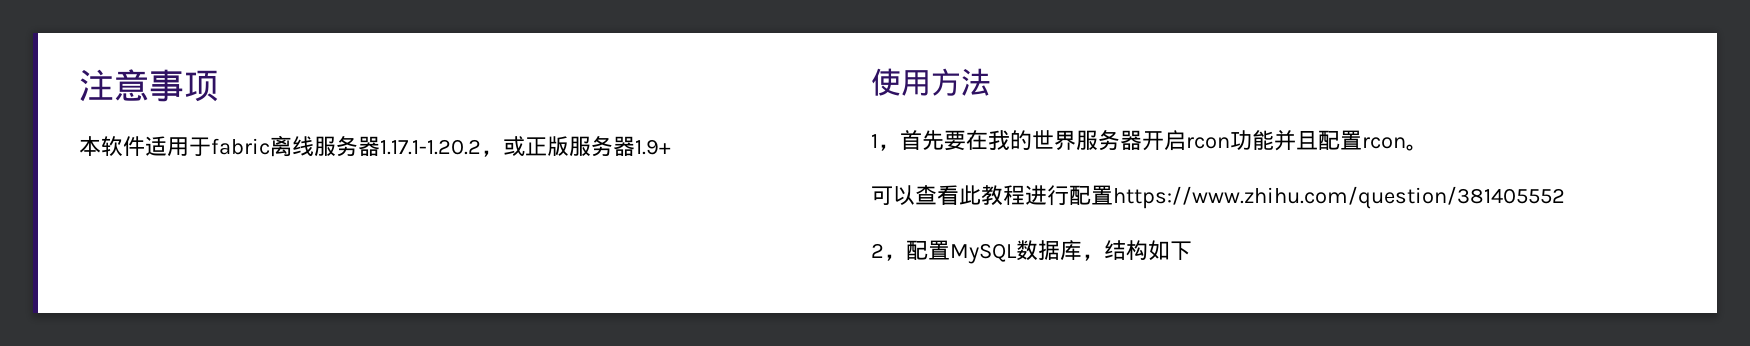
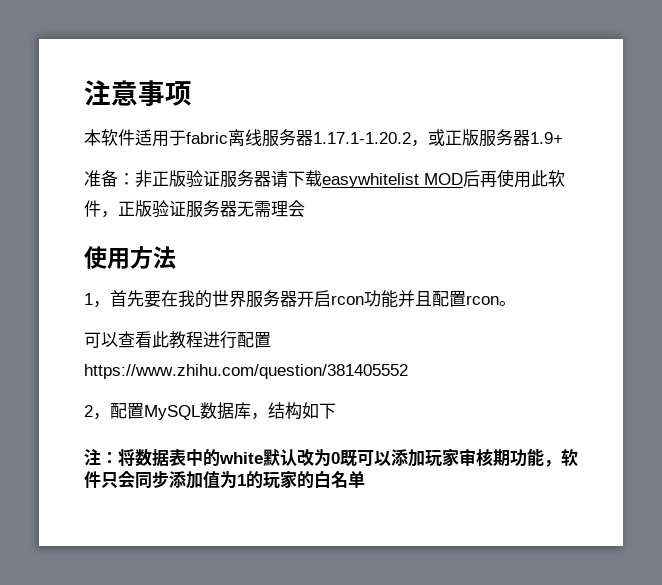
+ 准备：非正版验证服务器请下载easywhitelist MOD后再使用此软件，正版验证服务器无需理会
+ 注：将数据表中的white默认改为0既可以添加玩家审核期功能，软件只会同步添加值为1的玩家的白名单

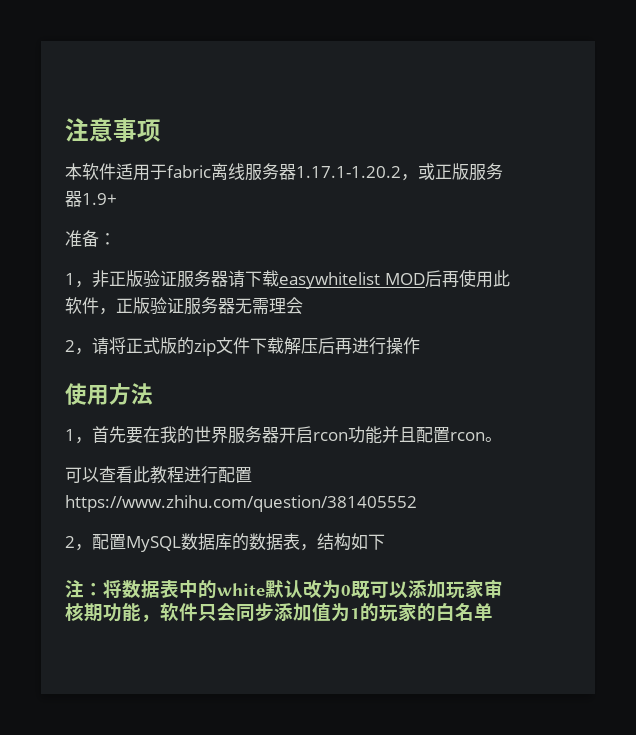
- 准备：非正版验证服务器请下载easywhitelist MOD后再使用此软件，正版验证服务器无需理会
+ 准备：
+ 1，非正版验证服务器请下载easywhitelist MOD后再使用此软件，正版验证服务器无需理会
+ 2，请将正式版的zip文件下载解压后再进行操作
- 2，配置MySQL数据库，结构如下
+ 2，配置MySQL数据库的数据表，结构如下

